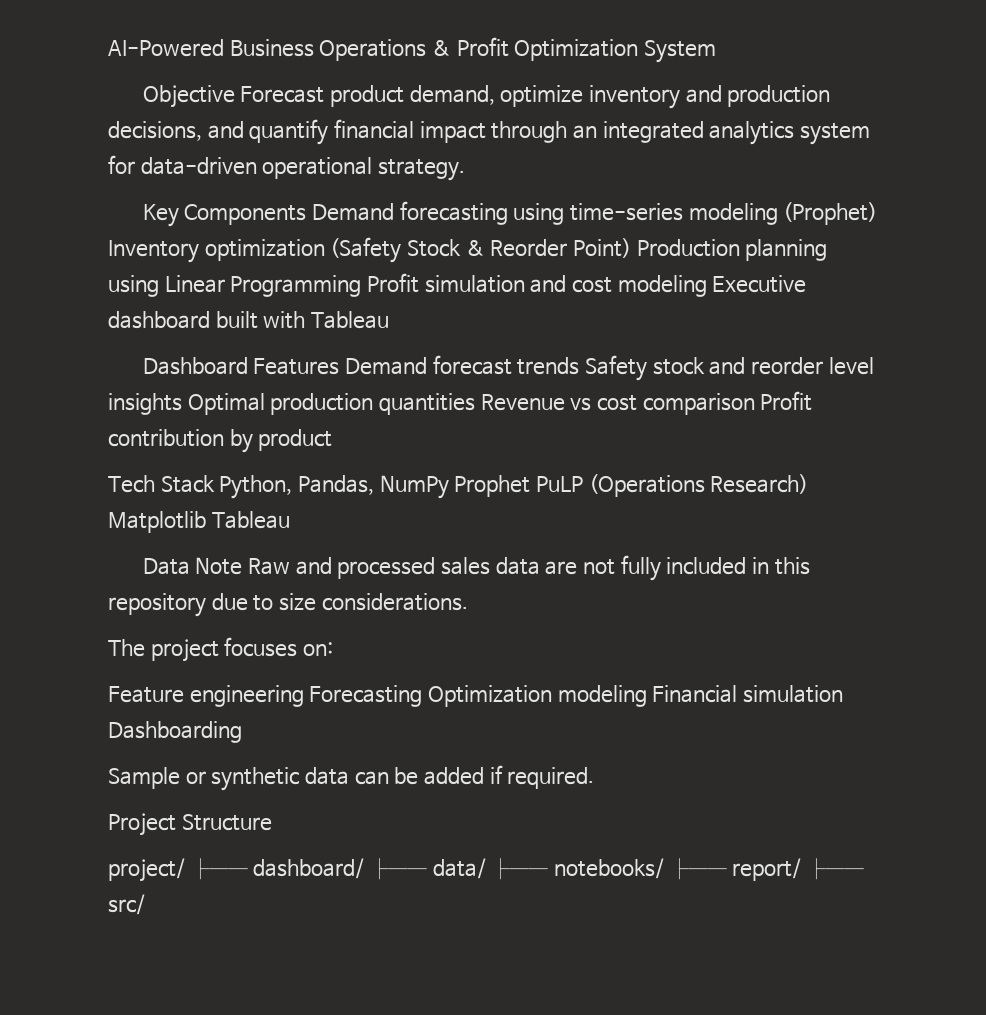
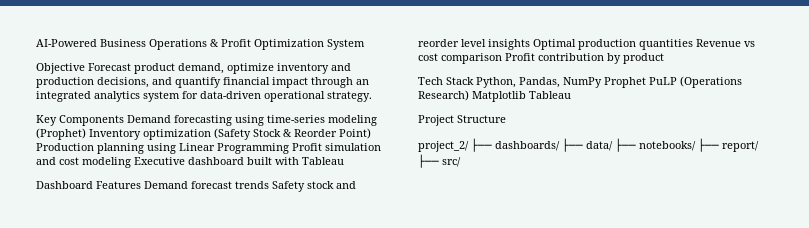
- Data Note Raw and processed sales data are not fully included in this repository due to size considerations.
- The project focuses on:
- Feature engineering Forecasting Optimization modeling Financial simulation Dashboarding
- Sample or synthetic data can be added if required.
- project/ ├── dashboard/ ├── data/ ├── notebooks/ ├── report/ ├── src/
+ project_2/ ├── dashboards/ ├── data/ ├── notebooks/ ├── report/ ├── src/

